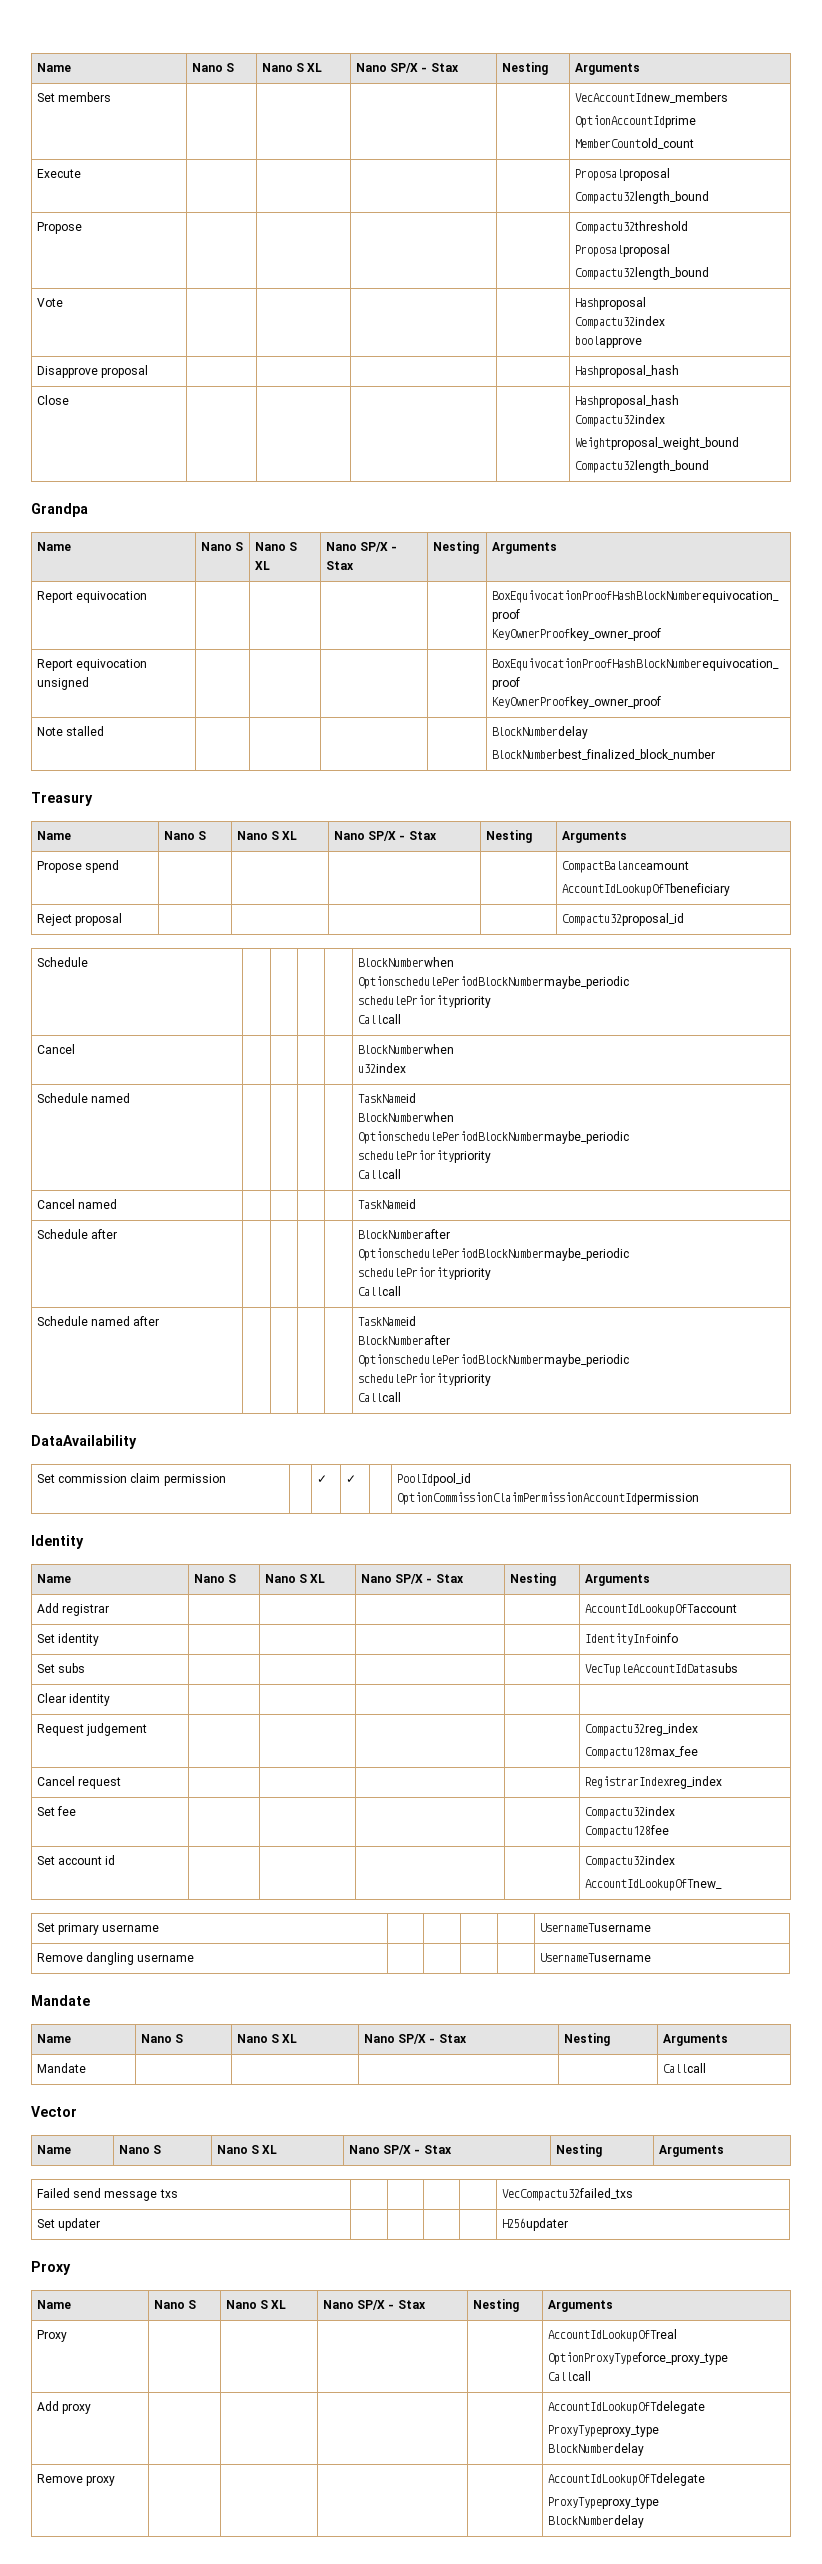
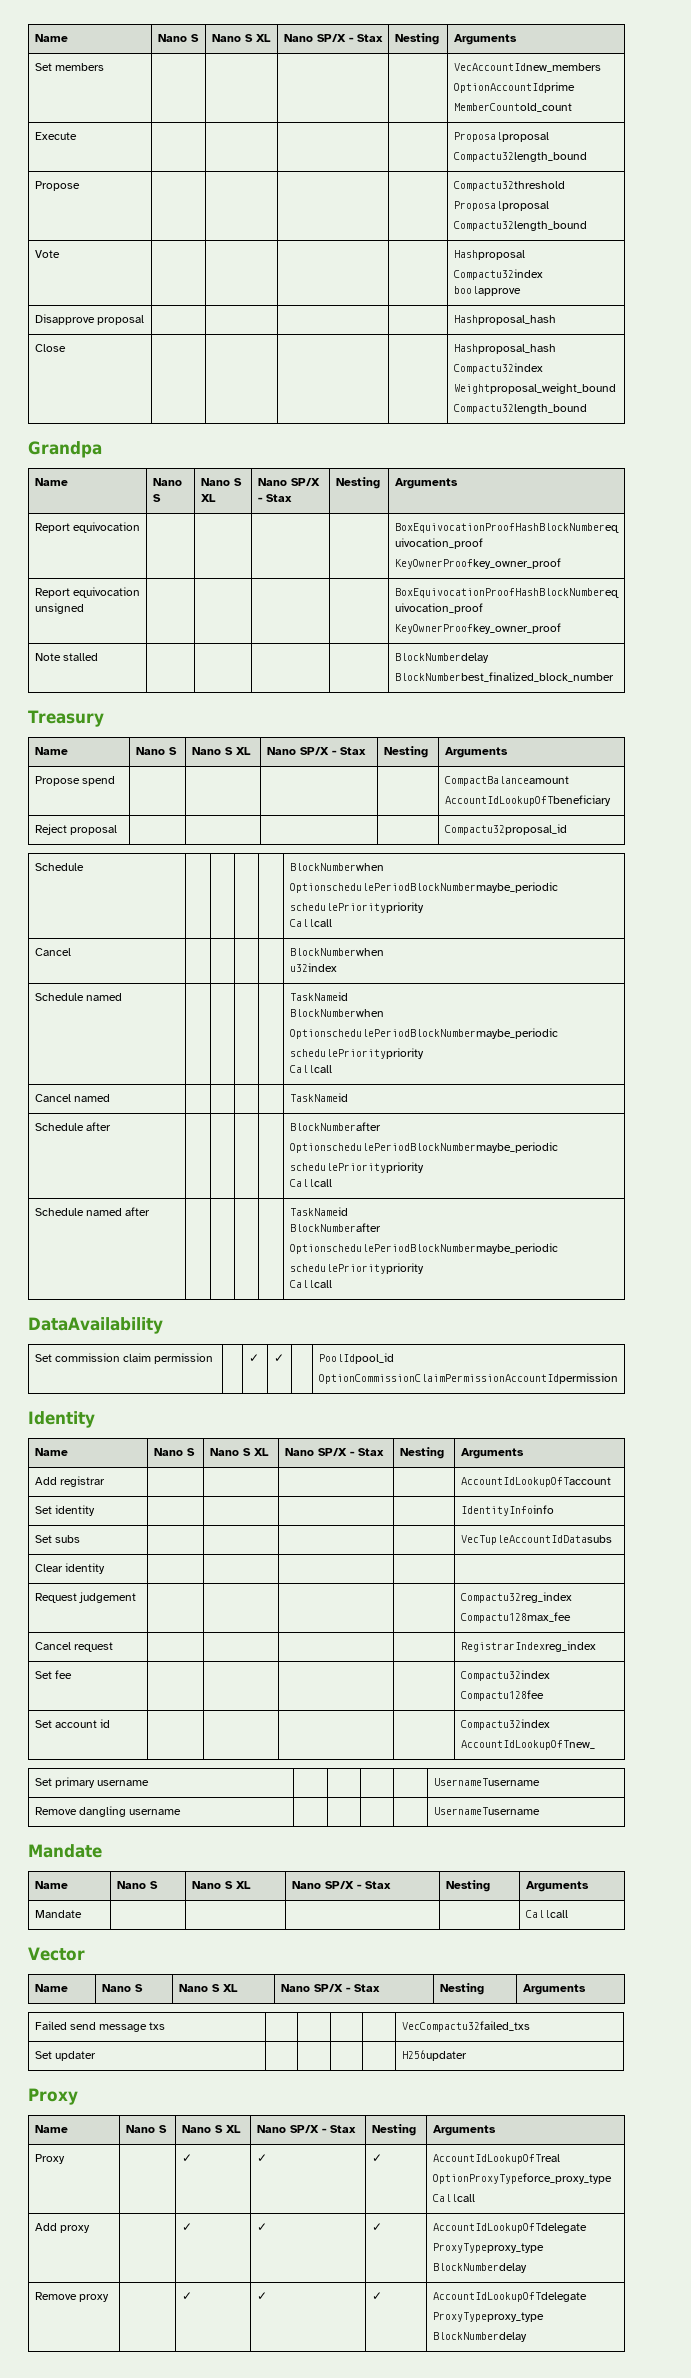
- Proxy | | | | | AccountIdLookupOfTreal
+ Proxy | | ✓ | ✓ | ✓ | AccountIdLookupOfTreal
- Add proxy | | | | | AccountIdLookupOfTdelegate
+ Add proxy | | ✓ | ✓ | ✓ | AccountIdLookupOfTdelegate
- Remove proxy | | | | | AccountIdLookupOfTdelegate
+ Remove proxy | | ✓ | ✓ | ✓ | AccountIdLookupOfTdelegate

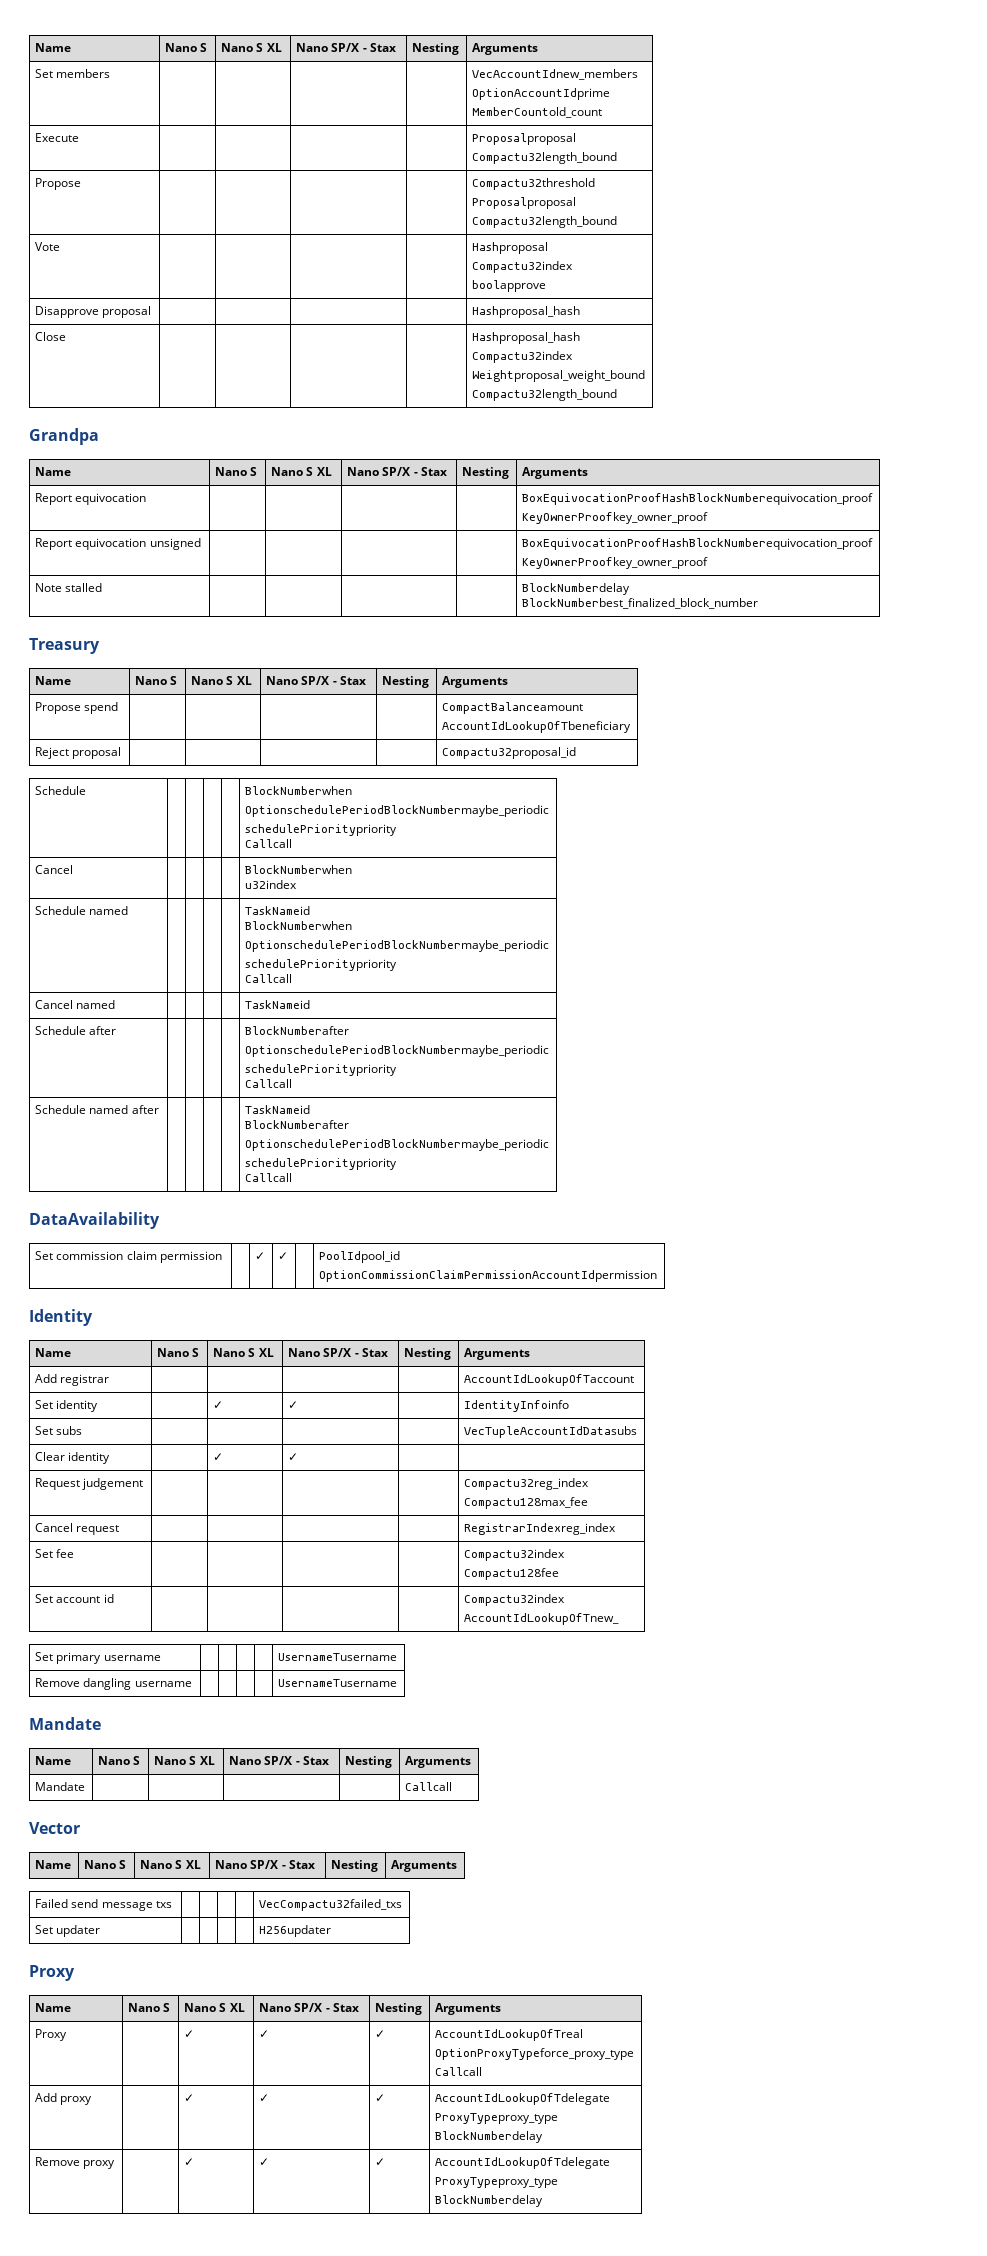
- Set identity | | | | | IdentityInfoinfo
+ Set identity | | ✓ | ✓ | | IdentityInfoinfo
- Clear identity | | | | |
+ Clear identity | | ✓ | ✓ | |

